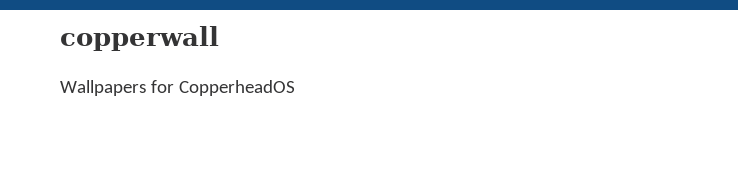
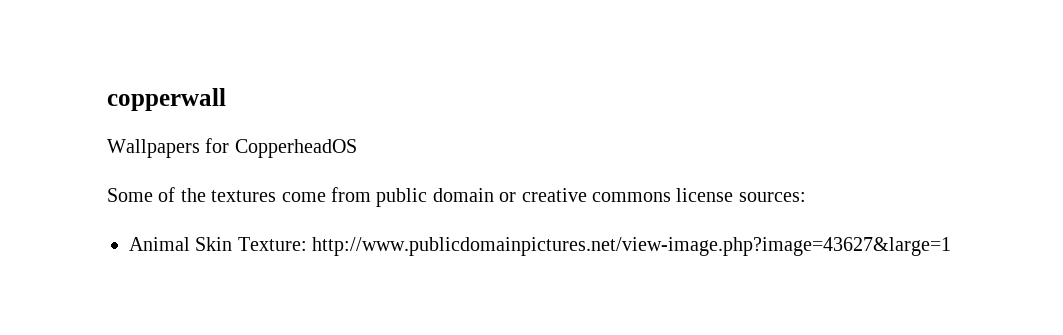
+ Some of the textures come from public domain or creative commons license sources:
+ Animal Skin Texture: http://www.publicdomainpictures.net/view-image.php?image=43627&large=1

